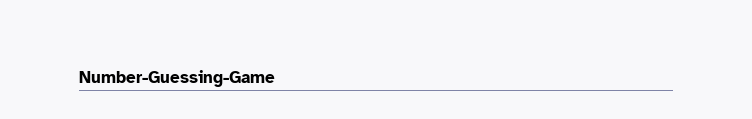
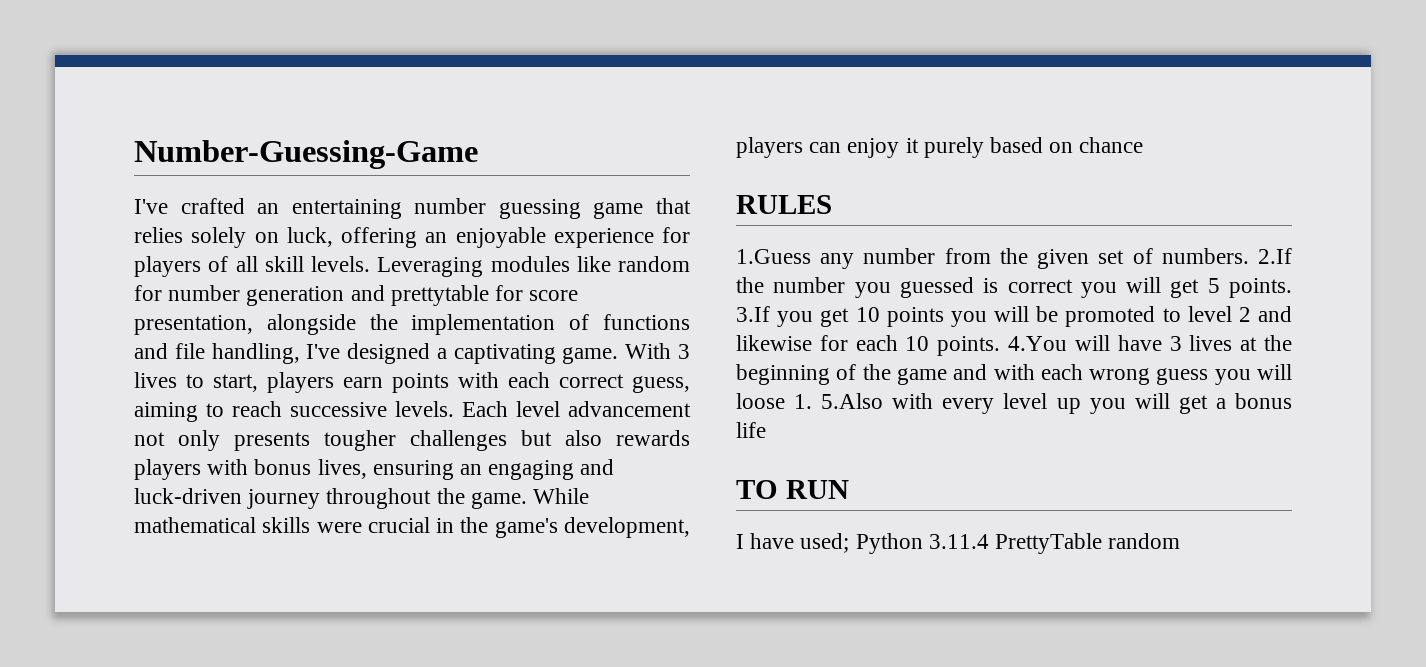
+ I've crafted an entertaining number guessing game that relies solely on luck, offering an enjoyable experience for players of all skill levels. Leveraging modules like random for number generation and prettytable for score presentation, alongside the implementation of functions and file handling, I've designed a captivating game. With 3 lives to start, players earn points with each correct guess, aiming to reach successive levels. Each level advancement not only presents tougher challenges but also rewards players with bonus lives, ensuring an engaging and luck-driven journey throughout the game. While mathematical skills were crucial in the game's development, players can enjoy it purely based on chance
+ RULES
+ 1.Guess any number from the given set of numbers. 2.If the number you guessed is correct you will get 5 points. 3.If you get 10 points you will be promoted to level 2 and likewise for each 10 points. 4.You will have 3 lives at the beginning of the game and with each wrong guess you will loose 1. 5.Also with every level up you will get a bonus life
+ TO RUN
+ I have used; Python 3.11.4 PrettyTable random

